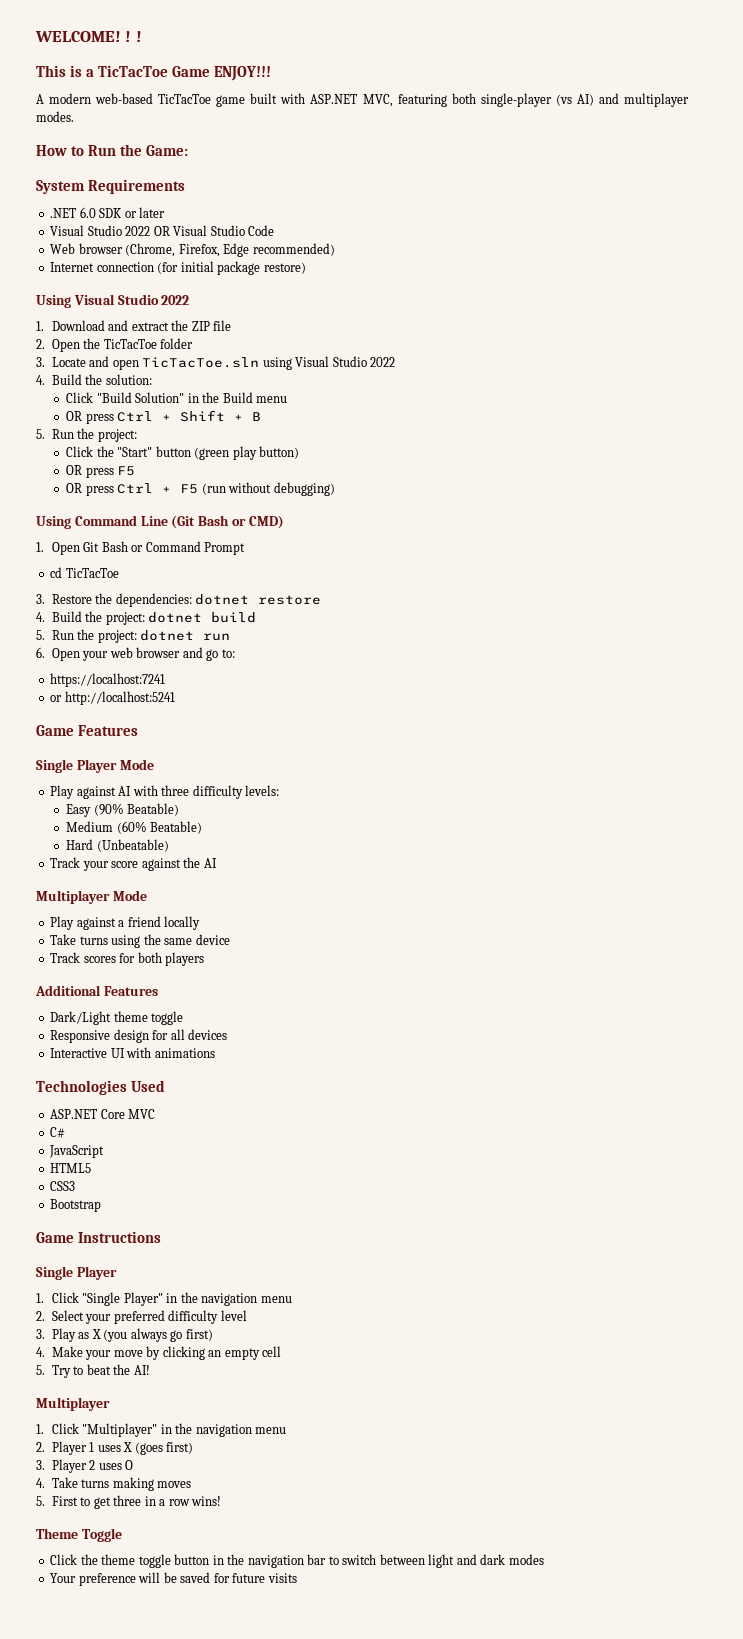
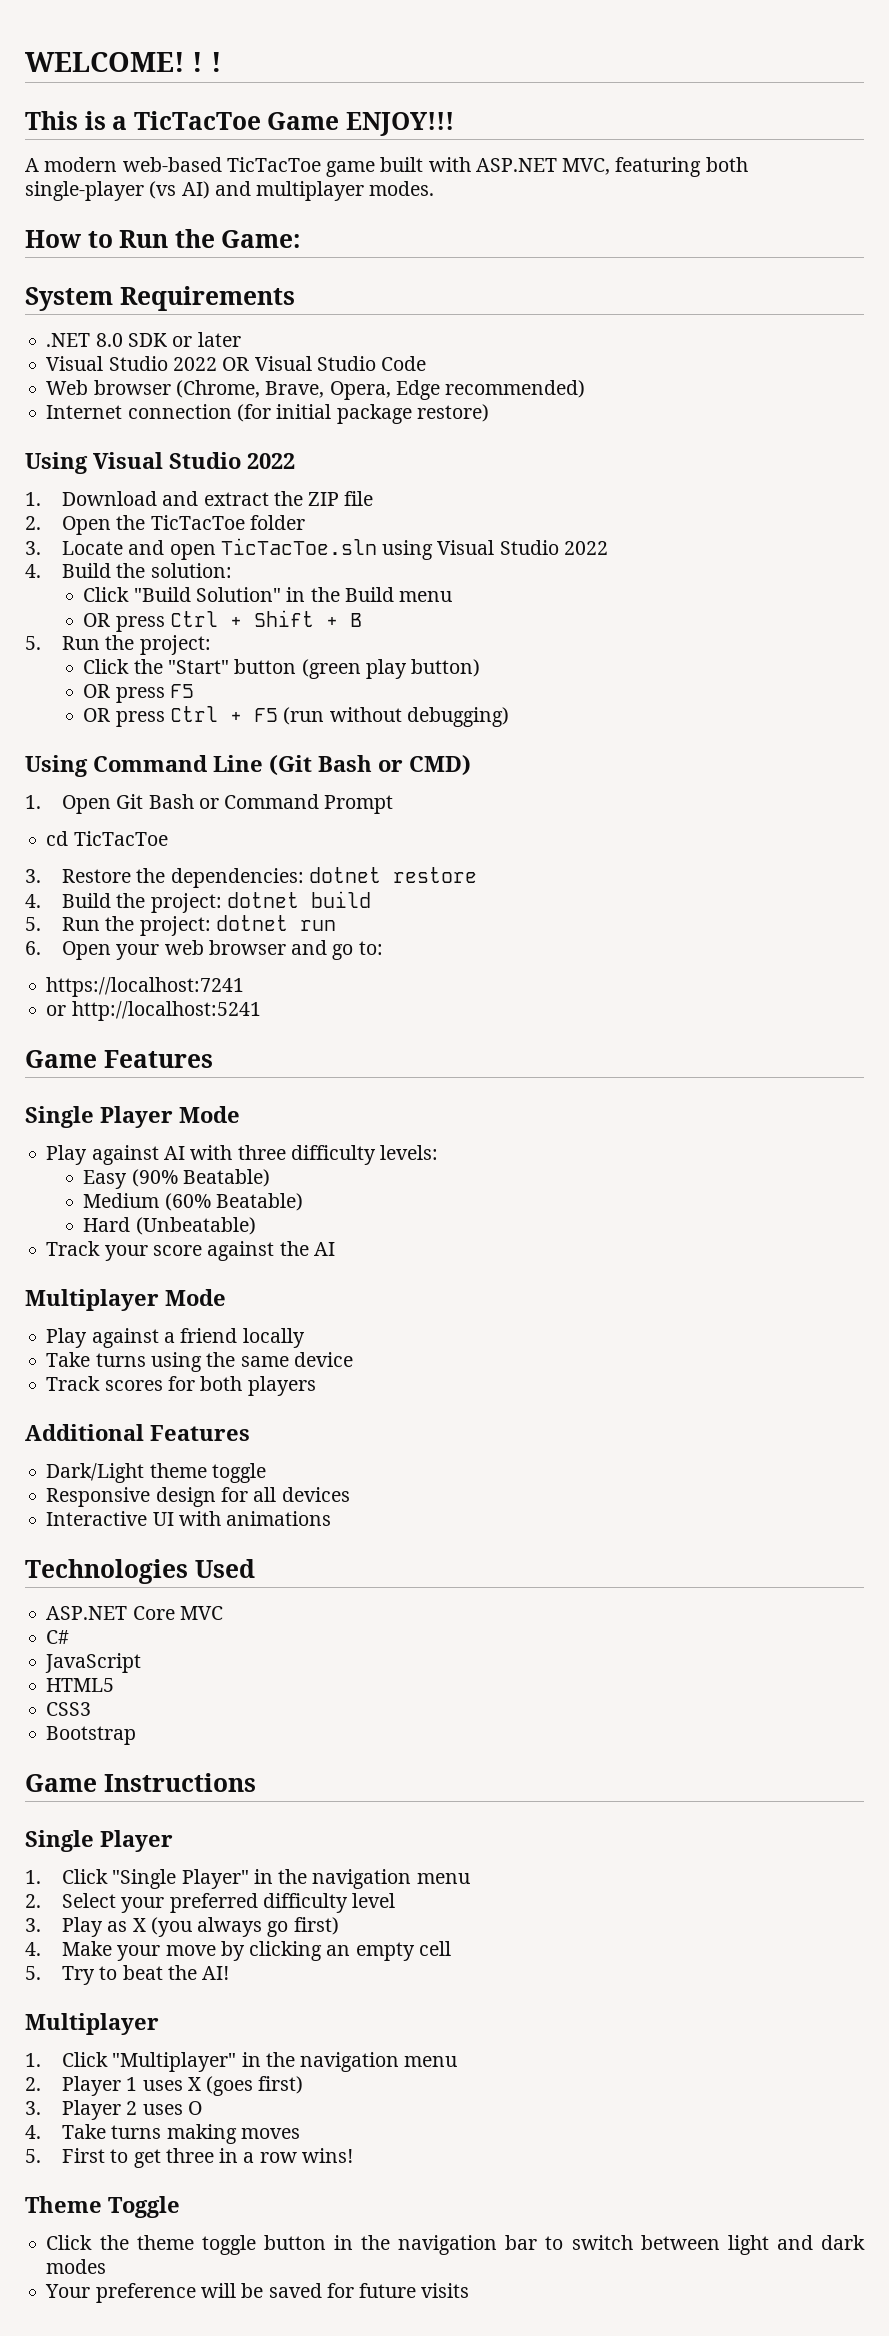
- .NET 6.0 SDK or later
+ .NET 8.0 SDK or later
- Web browser (Chrome, Firefox, Edge recommended)
+ Web browser (Chrome, Brave, Opera, Edge recommended)

